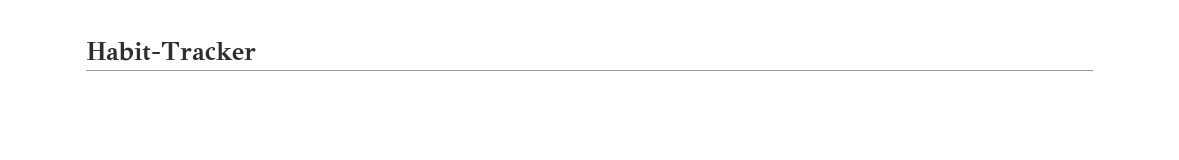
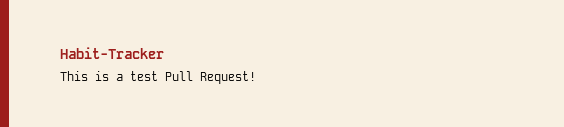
+ This is a test Pull Request!

